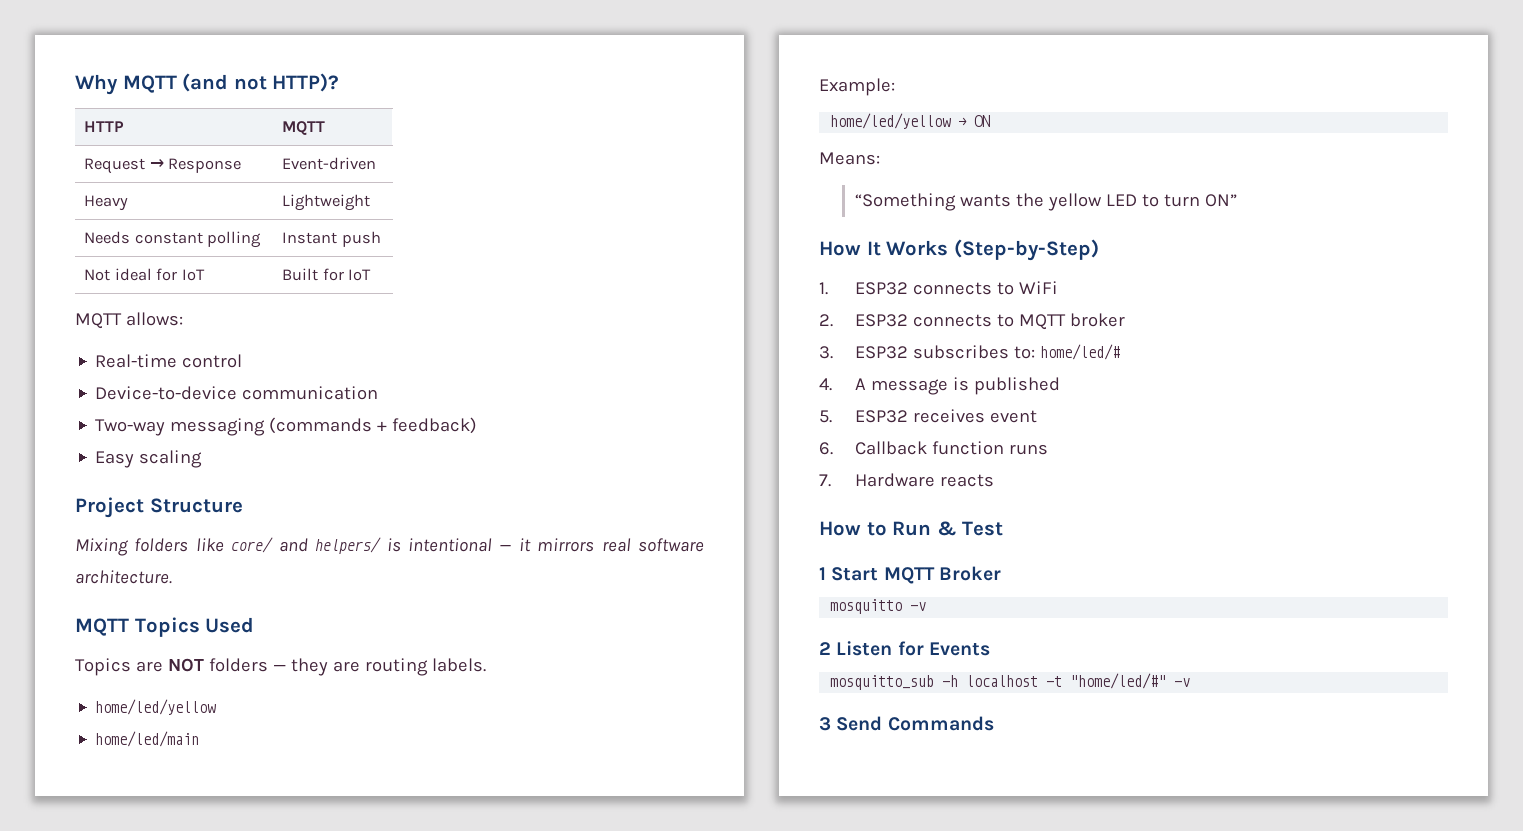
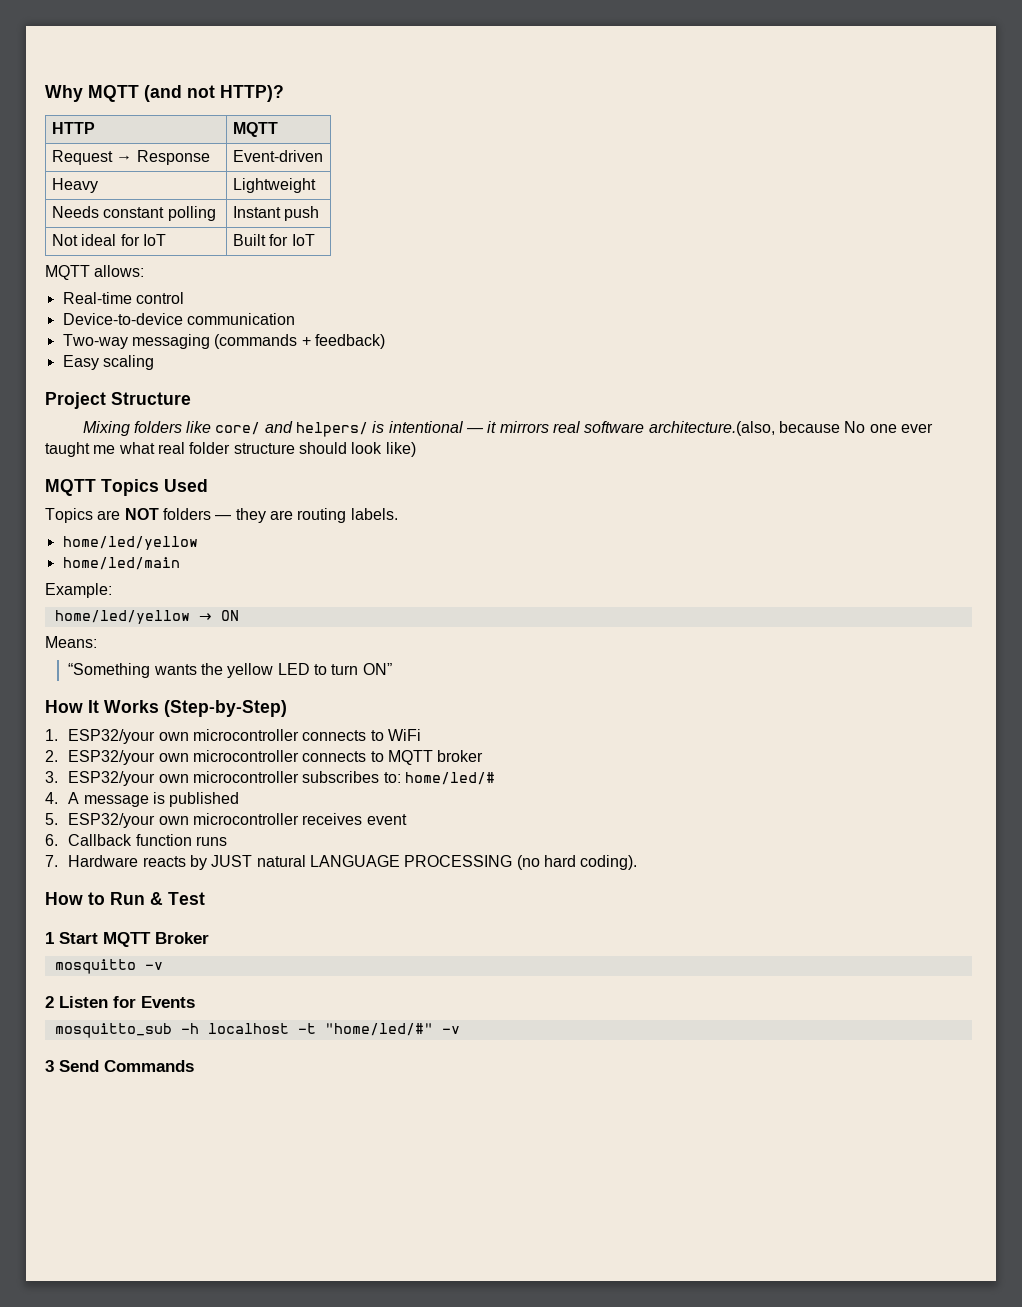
- Mixing folders like core/ and helpers/ is intentional — it mirrors real software architecture.
+ Mixing folders like core/ and helpers/ is intentional — it mirrors real software architecture.(also, because No one ever taught me what real folder structure should look like)
- 1. ESP32 connects to WiFi
+ 1. ESP32/your own microcontroller connects to WiFi
- 2. ESP32 connects to MQTT broker
+ 2. ESP32/your own microcontroller connects to MQTT broker
- 3. ESP32 subscribes to: home/led/#
+ 3. ESP32/your own microcontroller subscribes to: home/led/#
- 5. ESP32 receives event
+ 5. ESP32/your own microcontroller receives event
- 7. Hardware reacts
+ 7. Hardware reacts by JUST natural LANGUAGE PROCESSING (no hard coding).

